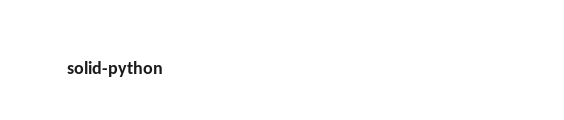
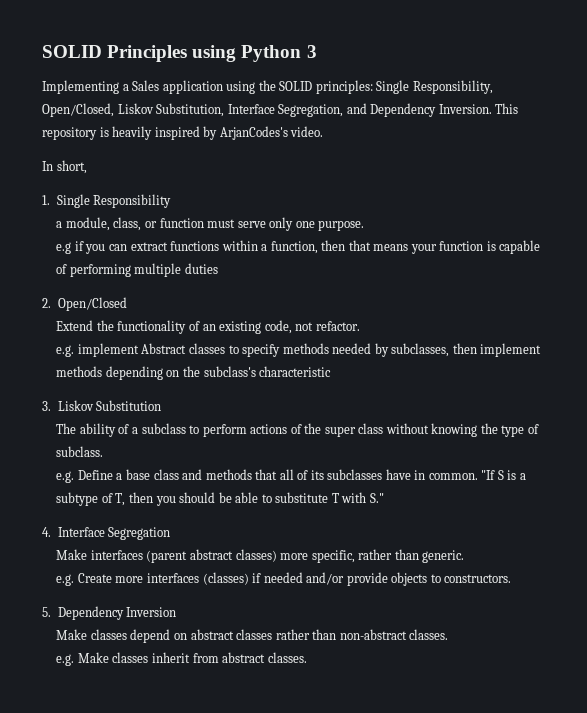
- solid-python
+ SOLID Principles using Python 3
+ Implementing a Sales application using the SOLID principles: Single Responsibility, Open/Closed, Liskov Substitution, Interface Segregation, and Dependency Inversion. This repository is heavily inspired by ArjanCodes's video.
+ In short,
+ 1. Single Responsibility
+ a module, class, or function must serve only one purpose.
+ e.g if you can extract functions within a function, then that means your function is capable of performing multiple duties
+ 2. Open/Closed
+ Extend the functionality of an existing code, not refactor.
+ e.g. implement Abstract classes to specify methods needed by subclasses, then implement methods depending on the subclass's characteristic
+ 3. Liskov Substitution
+ The ability of a subclass to perform actions of the super class without knowing the type of subclass.
+ e.g. Define a base class and methods that all of its subclasses have in common. "If S is a subtype of T, then you should be able to substitute T with S."
+ 4. Interface Segregation
+ Make interfaces (parent abstract classes) more specific, rather than generic.
+ e.g. Create more interfaces (classes) if needed and/or provide objects to constructors.
+ 5. Dependency Inversion
+ Make classes depend on abstract classes rather than non-abstract classes.
+ e.g. Make classes inherit from abstract classes.

